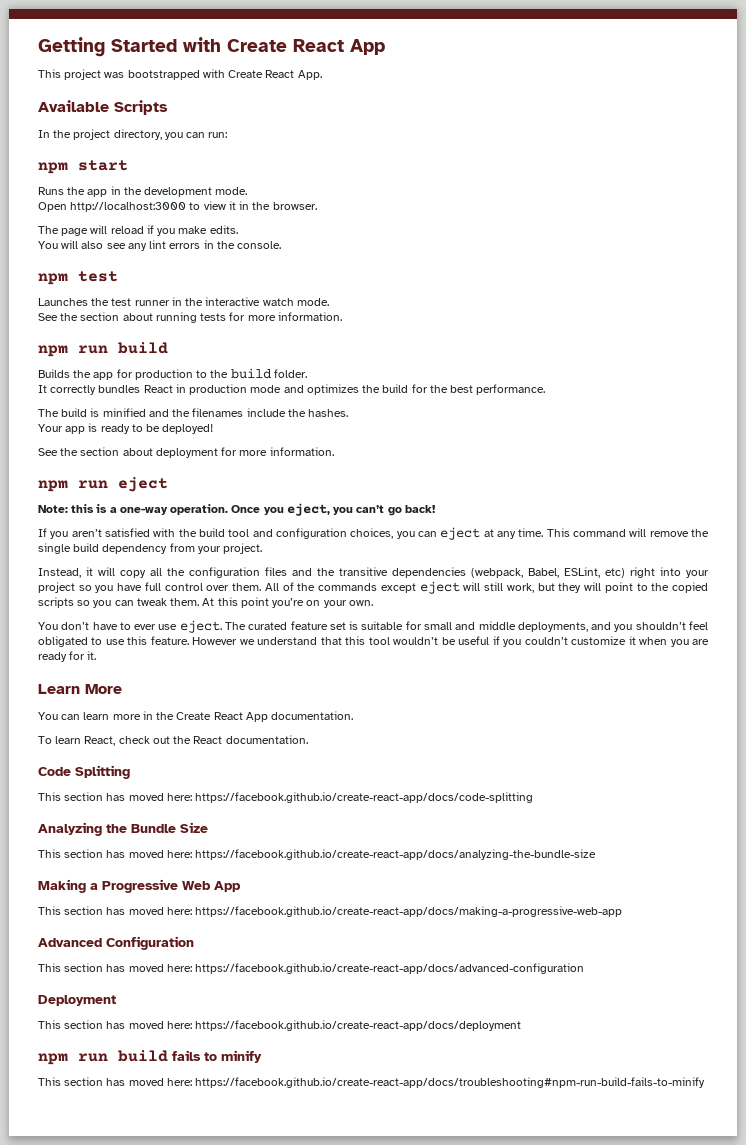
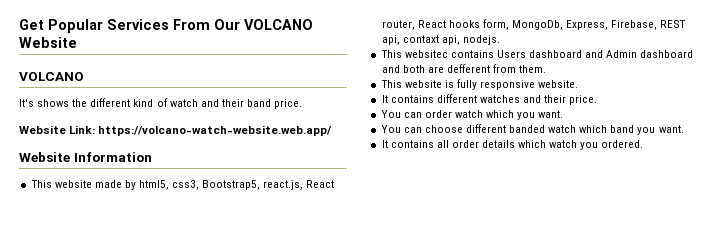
- Getting Started with Create React App
- This project was bootstrapped with Create React App.
- Available Scripts
- In the project directory, you can run:
- npm start
- Runs the app in the development mode.
- Open http://localhost:3000 to view it in the browser.
- The page will reload if you make edits.
- You will also see any lint errors in the console.
- npm test
- Launches the test runner in the interactive watch mode.
- See the section about running tests for more information.
- npm run build
- Builds the app for production to the build folder.
- It correctly bundles React in production mode and optimizes the build for the best performance.
- The build is minified and the filenames include the hashes.
- Your app is ready to be deployed!
- See the section about deployment for more information.
- npm run eject
- Note: this is a one-way operation. Once you eject, you can’t go back!
- If you aren’t satisfied with the build tool and configuration choices, you can eject at any time. This command will remove the single build dependency from your project.
- Instead, it will copy all the configuration files and the transitive dependencies (webpack, Babel, ESLint, etc) right into your project so you have full control over them. All of the commands except eject will still work, but they will point to the copied scripts so you can tweak them. At this point you’re on your own.
- You don’t have to ever use eject. The curated feature set is suitable for small and middle deployments, and you shouldn’t feel obligated to use this feature. However we understand that this tool wouldn’t be useful if you couldn’t customize it when you are ready for it.
- Learn More
- You can learn more in the Create React App documentation.
- To learn React, check out the React documentation.
- Code Splitting
- This section has moved here: https://facebook.github.io/create-react-app/docs/code-splitting
- Analyzing the Bundle Size
- This section has moved here: https://facebook.github.io/create-react-app/docs/analyzing-the-bundle-size
- Making a Progressive Web App
- This section has moved here: https://facebook.github.io/create-react-app/docs/making-a-progressive-web-app
- Advanced Configuration
- This section has moved here: https://facebook.github.io/create-react-app/docs/advanced-configuration
- Deployment
- This section has moved here: https://facebook.github.io/create-react-app/docs/deployment
- npm run build fails to minify
- This section has moved here: https://facebook.github.io/create-react-app/docs/troubleshooting#npm-run-build-fails-to-minify
+ Get Popular Services From Our VOLCANO Website
+ VOLCANO
+ It's shows the different kind of watch and their band price.
+ Website Link: https://volcano-watch-website.web.app/
+ Website Information
+ This website made by html5, css3, Bootstrap5, react.js, React router, React hooks form, MongoDb, Express, Firebase, REST api, contaxt api, nodejs.
+ This websitec contains Users dashboard and Admin dashboard and both are defferent from them.
+ This website is fully responsive website.
+ It contains different watches and their price.
+ You can order watch which you want.
+ You can choose different banded watch which band you want.
+ It contains all order details which watch you ordered.

